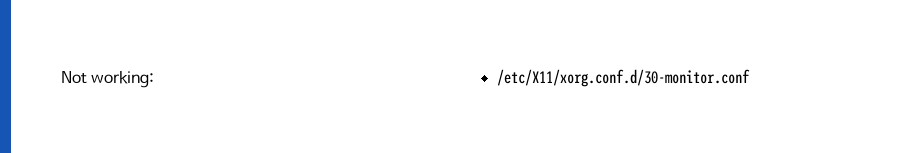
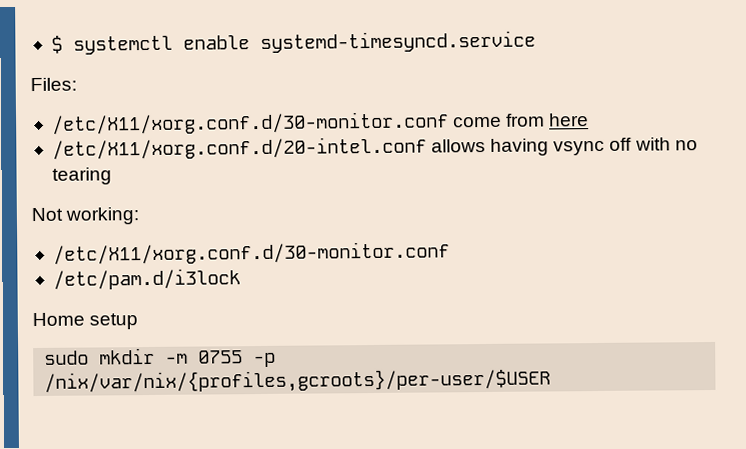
+ $ systemctl enable systemd-timesyncd.service
+ Files:
+ /etc/X11/xorg.conf.d/30-monitor.conf come from here
+ /etc/X11/xorg.conf.d/20-intel.conf allows having vsync off with no tearing
  Not working:
  /etc/X11/xorg.conf.d/30-monitor.conf
+ /etc/pam.d/i3lock
+ Home setup
+ sudo mkdir -m 0755 -p /nix/var/nix/{profiles,gcroots}/per-user/$USER

